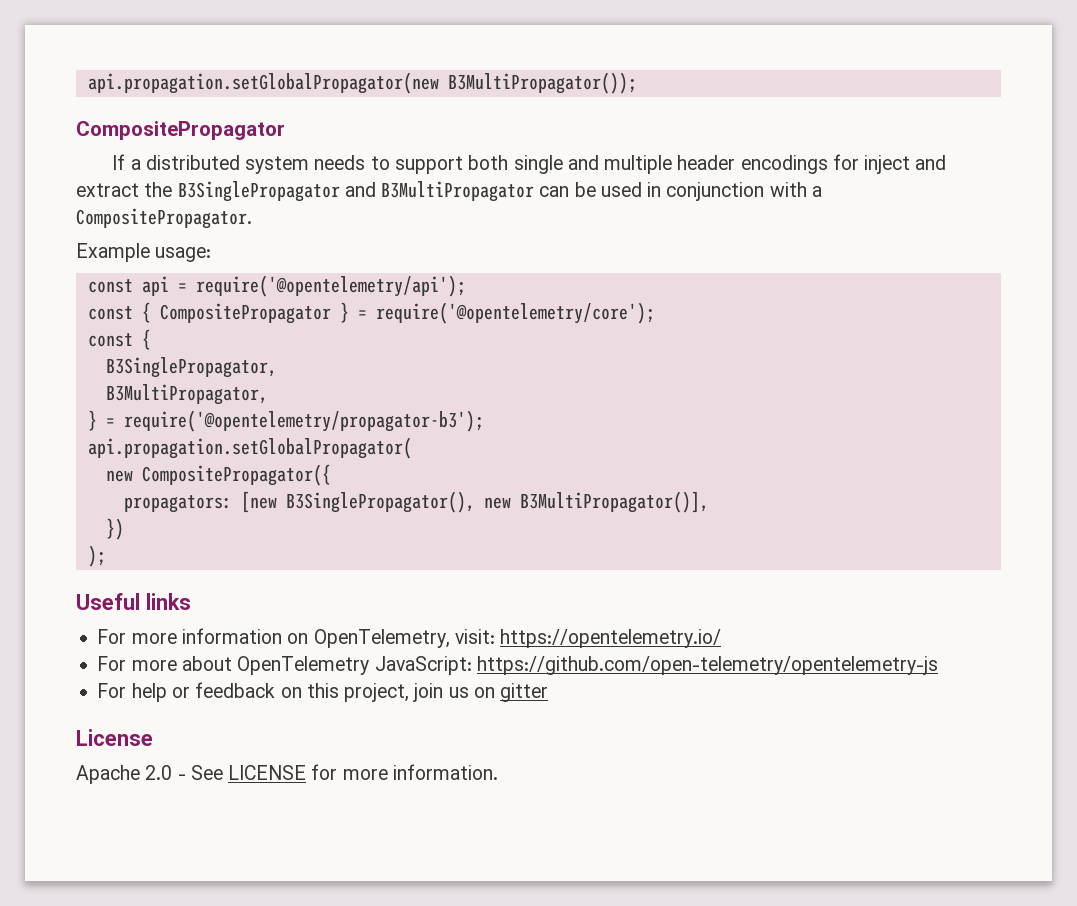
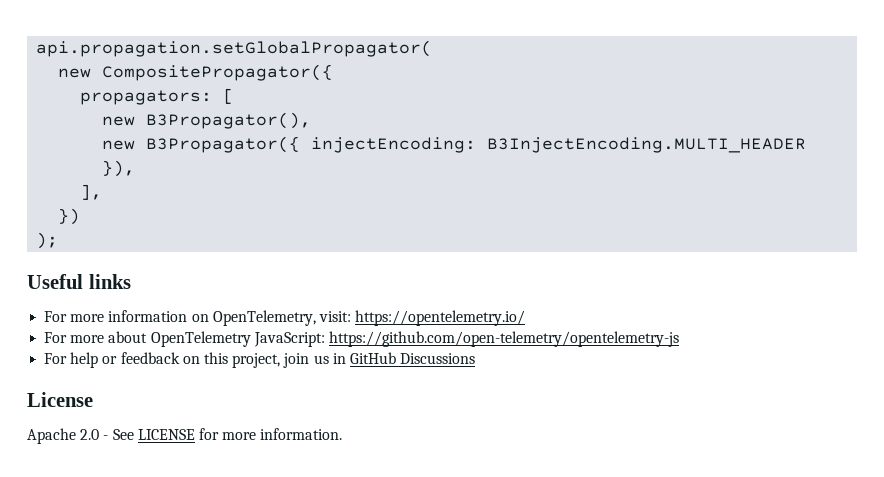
- api.propagation.setGlobalPropagator(new B3MultiPropagator());
- CompositePropagator
- If a distributed system needs to support both single and multiple header encodings for inject and extract the B3SinglePropagator and B3MultiPropagator can be used in conjunction with a CompositePropagator.
- Example usage:
- const api = require('@opentelemetry/api');
- const { CompositePropagator } = require('@opentelemetry/core');
- const {
- B3SinglePropagator,
- B3MultiPropagator,
- } = require('@opentelemetry/propagator-b3');
  api.propagation.setGlobalPropagator(
  new CompositePropagator({
- propagators: [new B3SinglePropagator(), new B3MultiPropagator()],
+ propagators: [
+ new B3Propagator(),
+ new B3Propagator({ injectEncoding: B3InjectEncoding.MULTI_HEADER }),
+ ],
- For help or feedback on this project, join us on gitter
+ For help or feedback on this project, join us in GitHub Discussions

